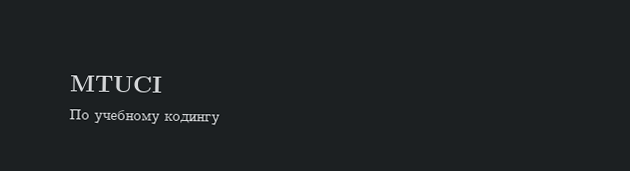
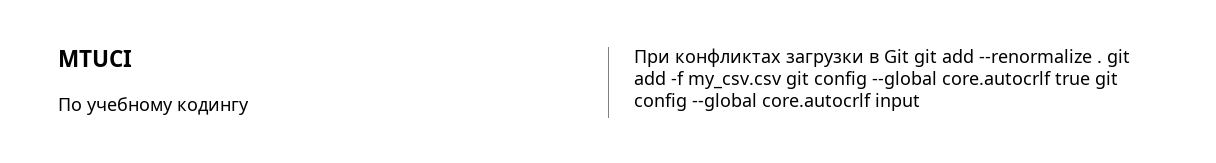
+ При конфликтах загрузки в Git git add --renormalize . git add -f my_csv.csv git config --global core.autocrlf true git config --global core.autocrlf input

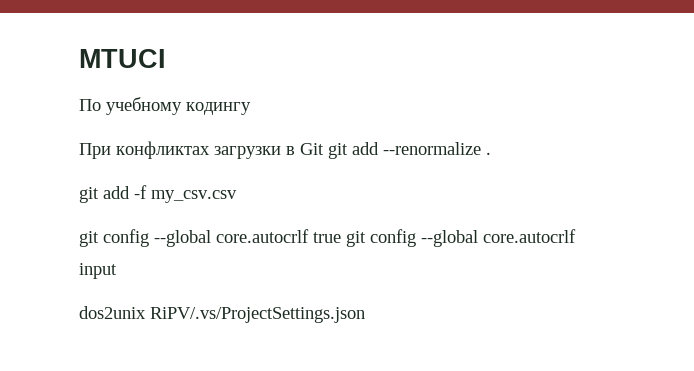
- При конфликтах загрузки в Git git add --renormalize . git add -f my_csv.csv git config --global core.autocrlf true git config --global core.autocrlf input
+ При конфликтах загрузки в Git git add --renormalize .
+ git add -f my_csv.csv
+ git config --global core.autocrlf true git config --global core.autocrlf input
+ dos2unix RiPV/.vs/ProjectSettings.json

